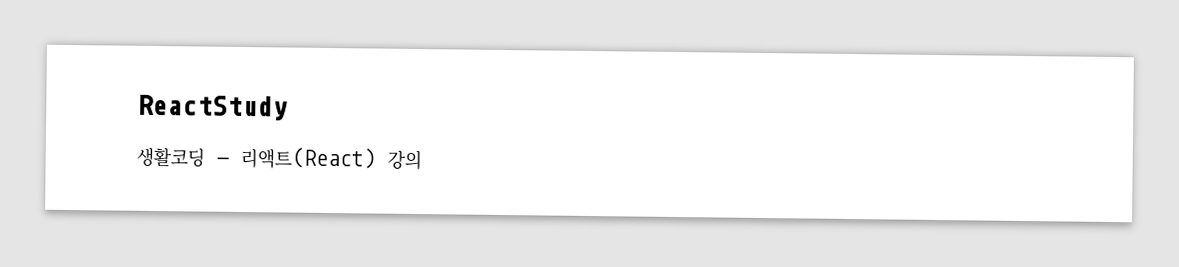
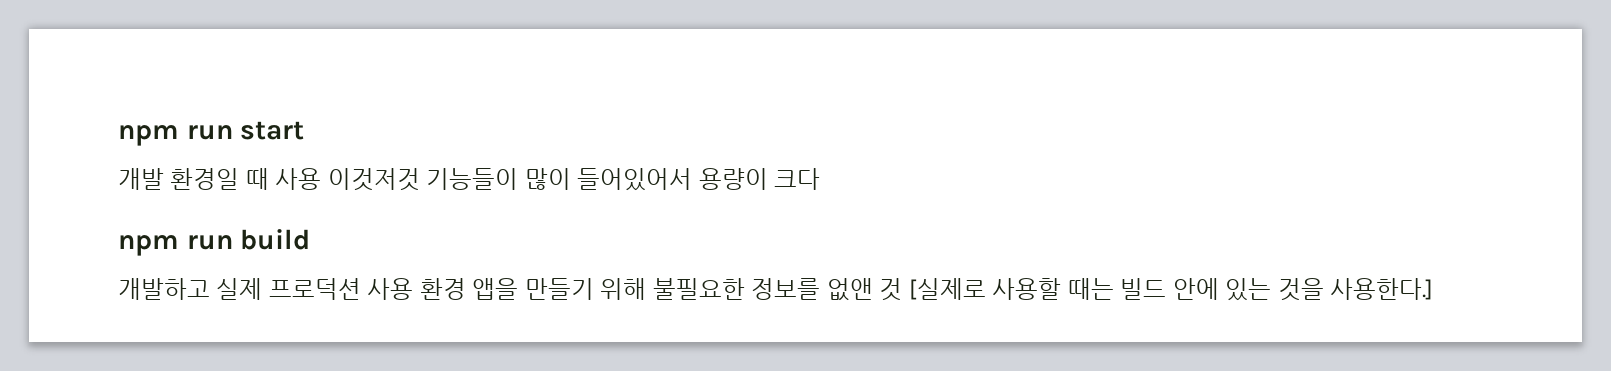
- ReactStudy
- 생활코딩 - 리액트(React) 강의
+ npm run start
+ 개발 환경일 때 사용 이것저것 기능들이 많이 들어있어서 용량이 크다
+ npm run build
+ 개발하고 실제 프로덕션 사용 환경 앱을 만들기 위해 불필요한 정보를 없앤 것 [실제로 사용할 때는 빌드 안에 있는 것을 사용한다.]

